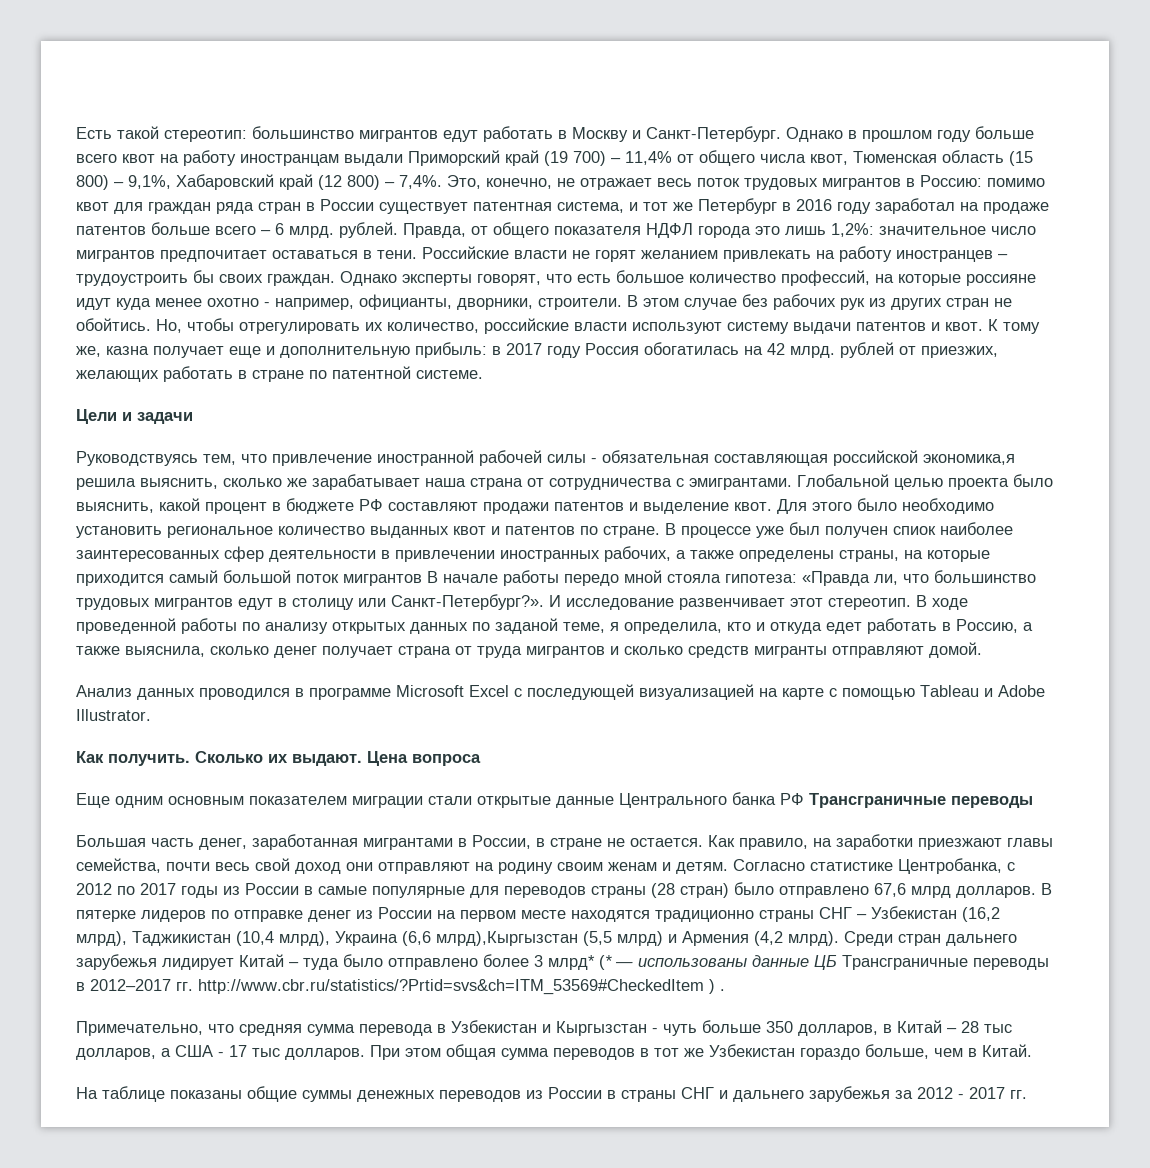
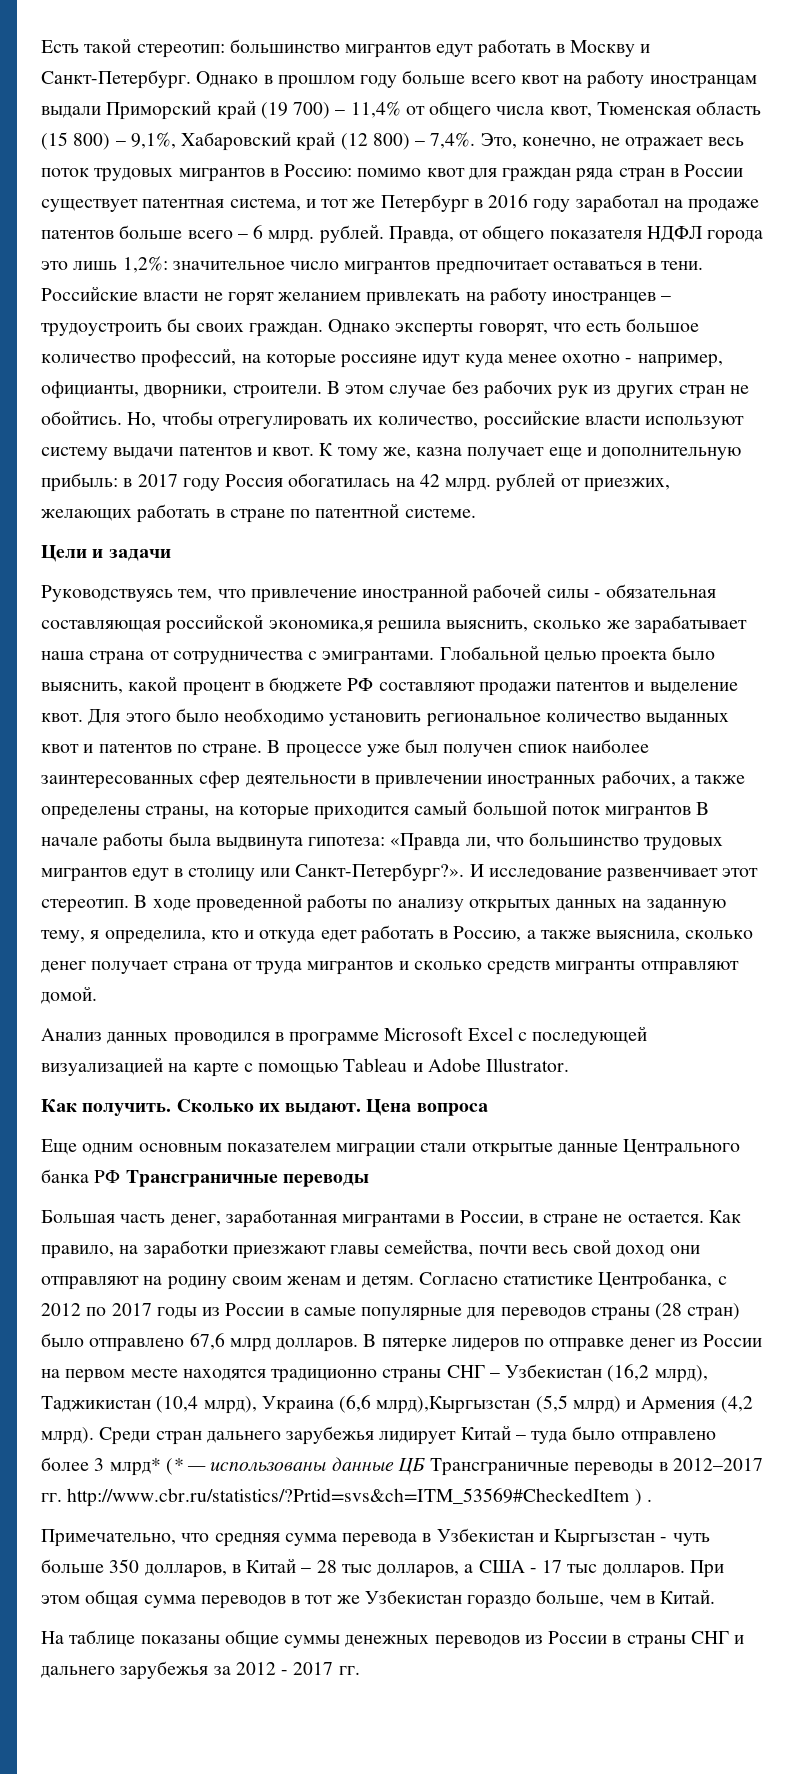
- В процессе уже был получен спиок наиболее заинтересованных сфер деятельности в привлечении иностранных рабочих, а также определены страны, на которые приходится самый большой поток мигрантов В начале работы передо мной стояла гипотеза: «Правда ли, что большинство трудовых мигрантов едут в столицу или Санкт-Петербург?».
+ В процессе уже был получен спиок наиболее заинтересованных сфер деятельности в привлечении иностранных рабочих, а также определены страны, на которые приходится самый большой поток мигрантов В начале работы была выдвинута гипотеза: «Правда ли, что большинство трудовых мигрантов едут в столицу или Санкт-Петербург?».
- В ходе проведенной работы по анализу открытых данных по заданой теме, я определила, кто и откуда едет работать в Россию, а также выяснила, сколько денег получает страна от труда мигрантов и сколько средств мигранты отправляют домой.
+ В ходе проведенной работы по анализу открытых данных на заданную тему, я определила, кто и откуда едет работать в Россию, а также выяснила, сколько денег получает страна от труда мигрантов и сколько средств мигранты отправляют домой.

